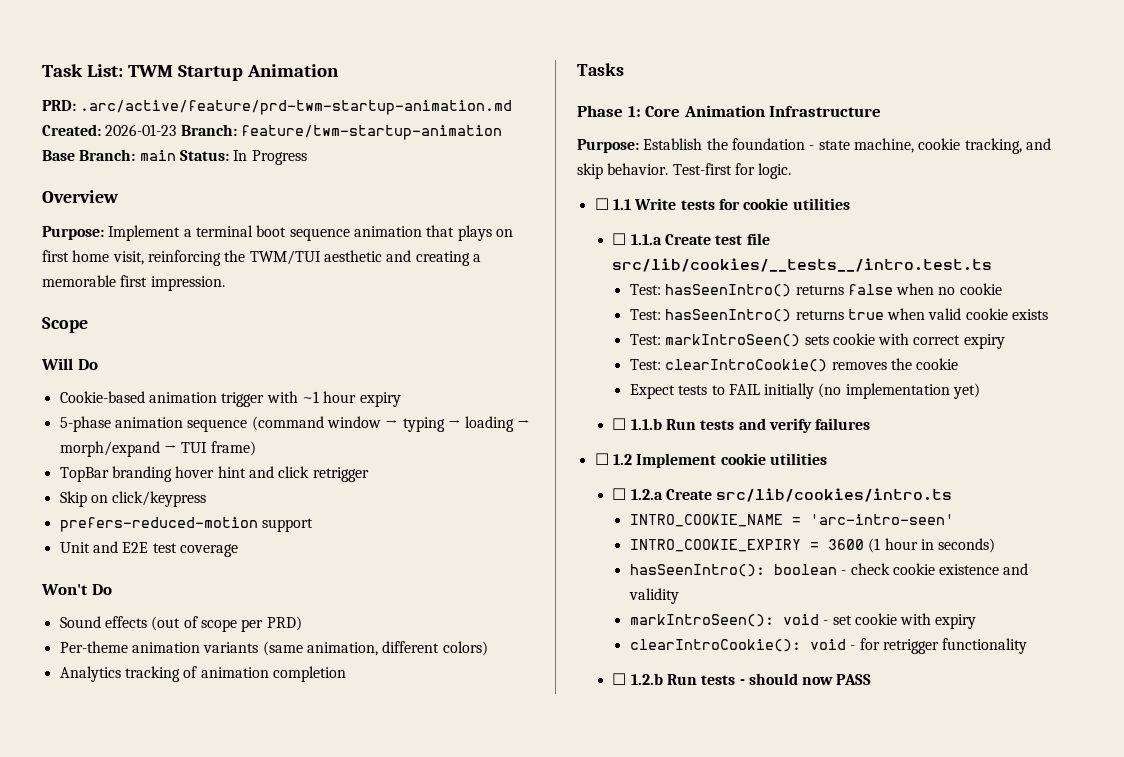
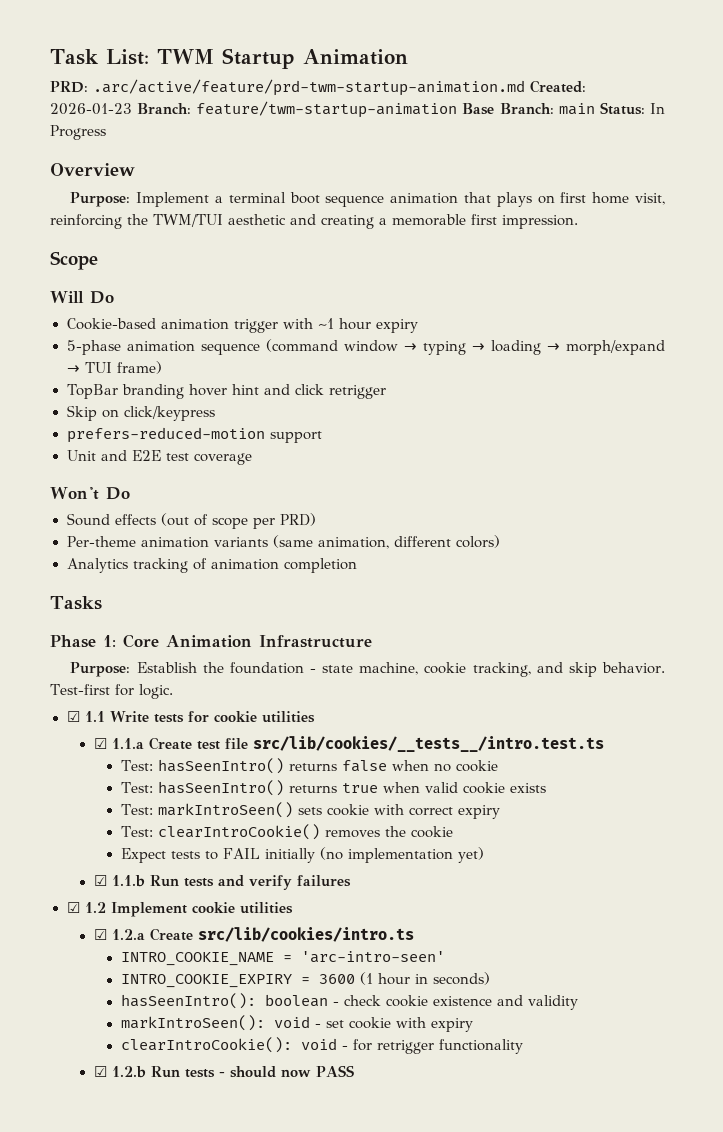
- ☐ 1.1 Write tests for cookie utilities
+ ☑ 1.1 Write tests for cookie utilities
- ☐ 1.1.a Create test file src/lib/cookies/__tests__/intro.test.ts
+ ☑ 1.1.a Create test file src/lib/cookies/__tests__/intro.test.ts
- ☐ 1.1.b Run tests and verify failures
+ ☑ 1.1.b Run tests and verify failures
- ☐ 1.2 Implement cookie utilities
+ ☑ 1.2 Implement cookie utilities
- ☐ 1.2.a Create src/lib/cookies/intro.ts
+ ☑ 1.2.a Create src/lib/cookies/intro.ts
- ☐ 1.2.b Run tests - should now PASS
+ ☑ 1.2.b Run tests - should now PASS

